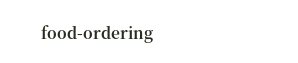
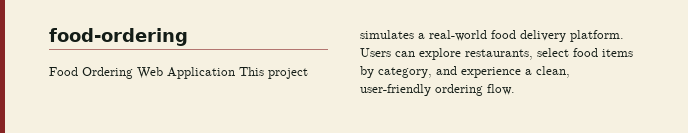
+ Food Ordering Web Application This project simulates a real-world food delivery platform. Users can explore restaurants, select food items by category, and experience a clean, user-friendly ordering flow.

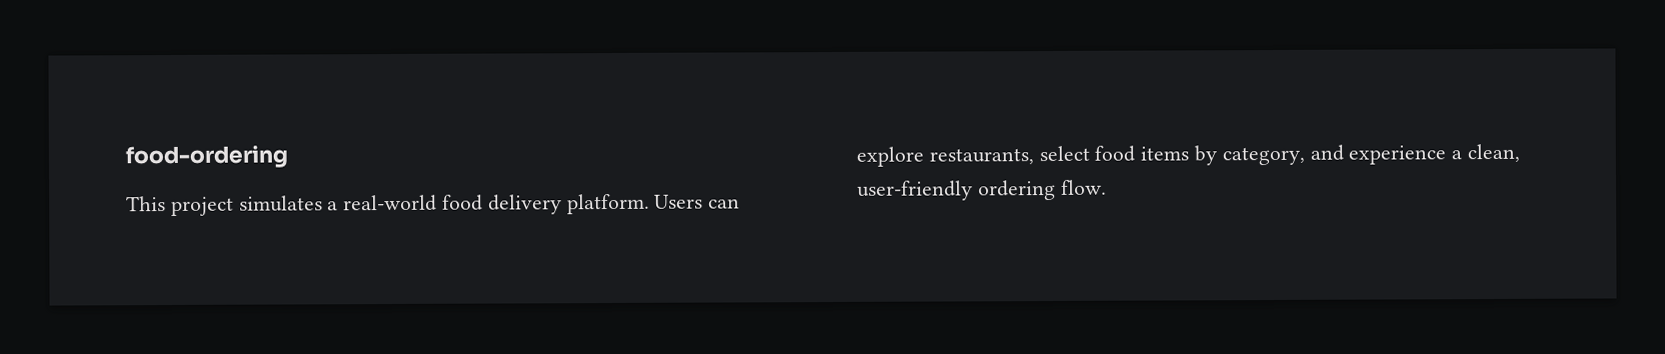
- Food Ordering Web Application This project simulates a real-world food delivery platform.
+ This project simulates a real-world food delivery platform.

